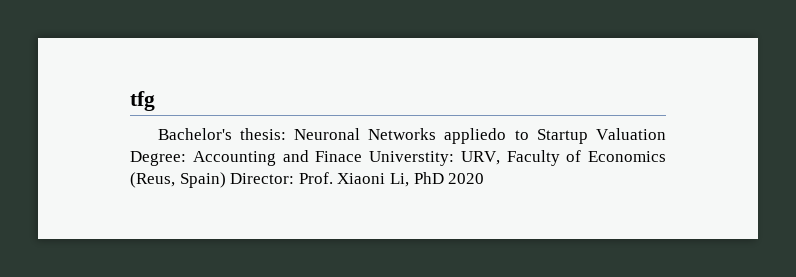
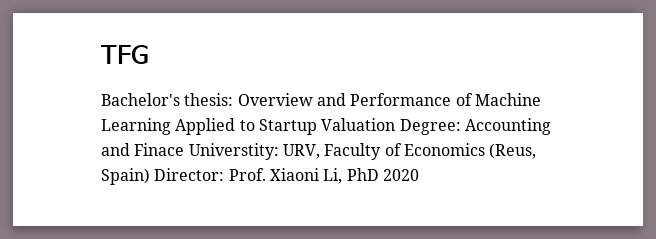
- tfg
+ TFG
- Bachelor's thesis: Neuronal Networks appliedo to Startup Valuation Degree: Accounting and Finace Universtity: URV, Faculty of Economics (Reus, Spain) Director: Prof. Xiaoni Li, PhD 2020
+ Bachelor's thesis: Overview and Performance of Machine Learning Applied to Startup Valuation Degree: Accounting and Finace Universtity: URV, Faculty of Economics (Reus, Spain) Director: Prof. Xiaoni Li, PhD 2020

